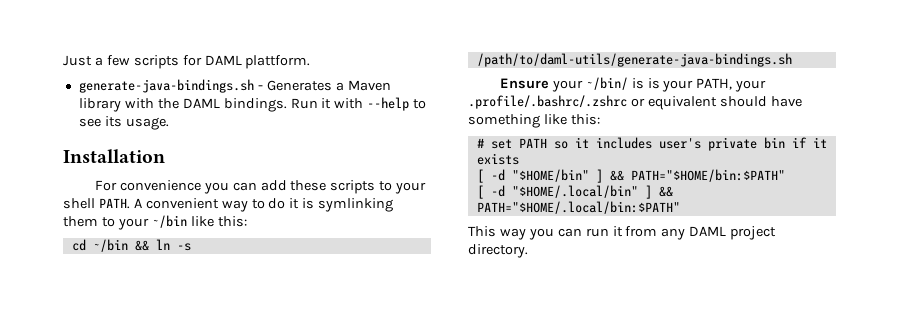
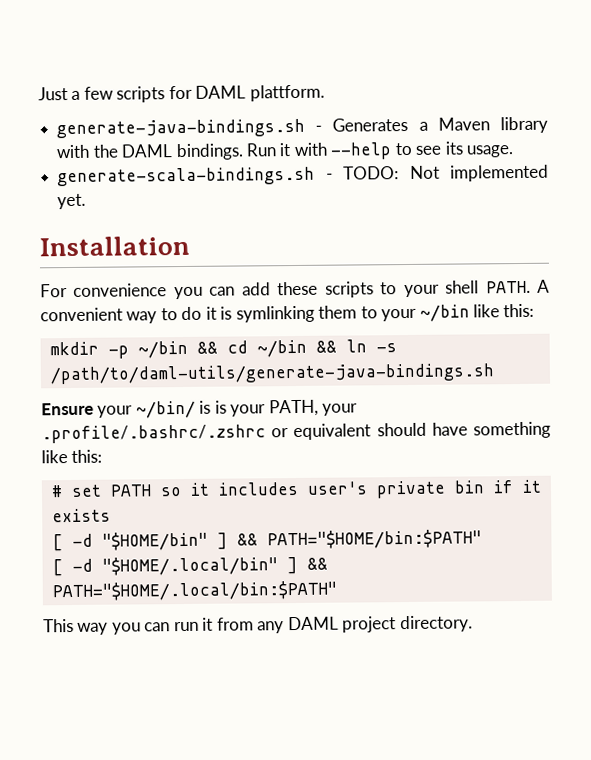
+ generate-scala-bindings.sh - TODO: Not implemented yet.
- cd ~/bin && ln -s /path/to/daml-utils/generate-java-bindings.sh
+ mkdir -p ~/bin && cd ~/bin && ln -s /path/to/daml-utils/generate-java-bindings.sh

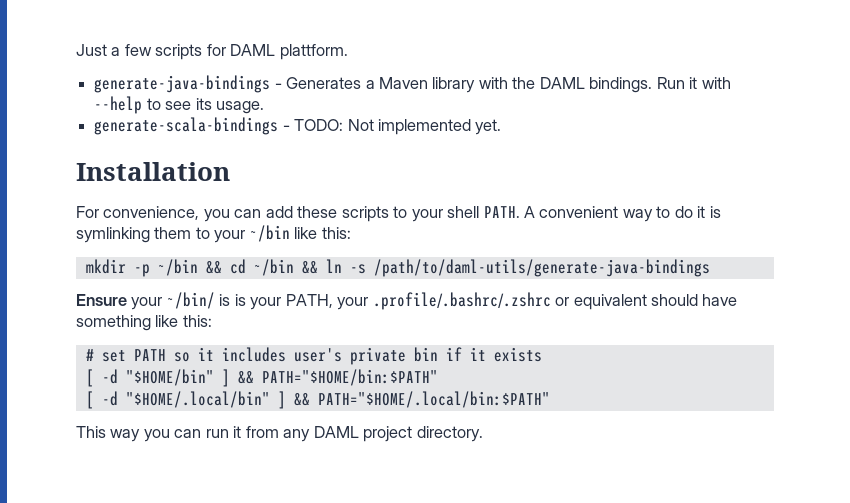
- generate-java-bindings.sh - Generates a Maven library with the DAML bindings.
+ generate-java-bindings - Generates a Maven library with the DAML bindings.
- generate-scala-bindings.sh - TODO: Not implemented yet.
+ generate-scala-bindings - TODO: Not implemented yet.
- For convenience you can add these scripts to your shell PATH.
+ For convenience, you can add these scripts to your shell PATH.
- mkdir -p ~/bin && cd ~/bin && ln -s /path/to/daml-utils/generate-java-bindings.sh
+ mkdir -p ~/bin && cd ~/bin && ln -s /path/to/daml-utils/generate-java-bindings

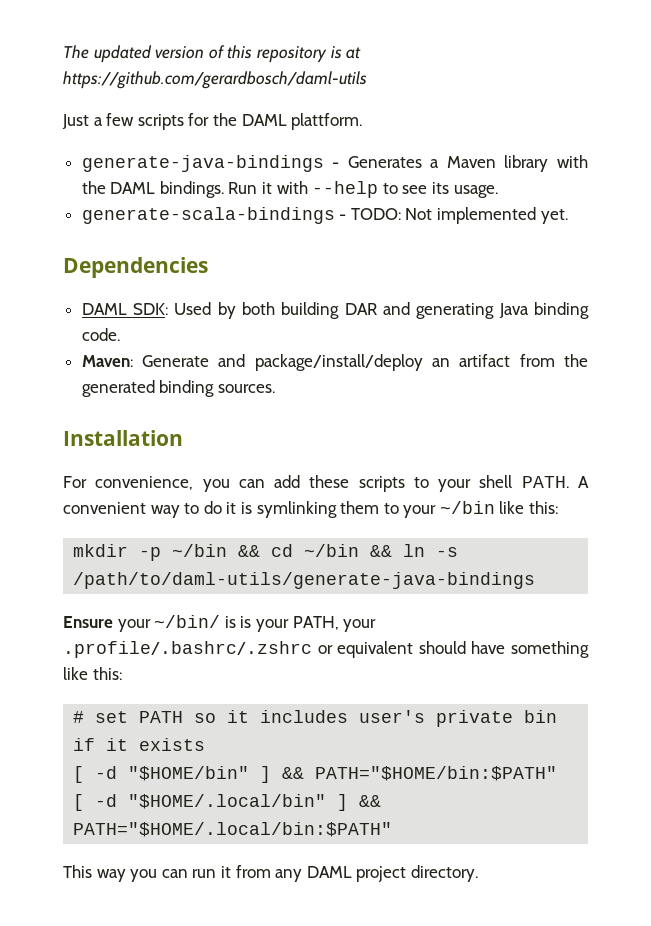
+ The updated version of this repository is at https://github.com/gerardbosch/daml-utils
- Just a few scripts for DAML plattform.
+ Just a few scripts for the DAML plattform.
+ Dependencies
+ DAML SDK: Used by both building DAR and generating Java binding code.
+ Maven: Generate and package/install/deploy an artifact from the generated binding sources.

